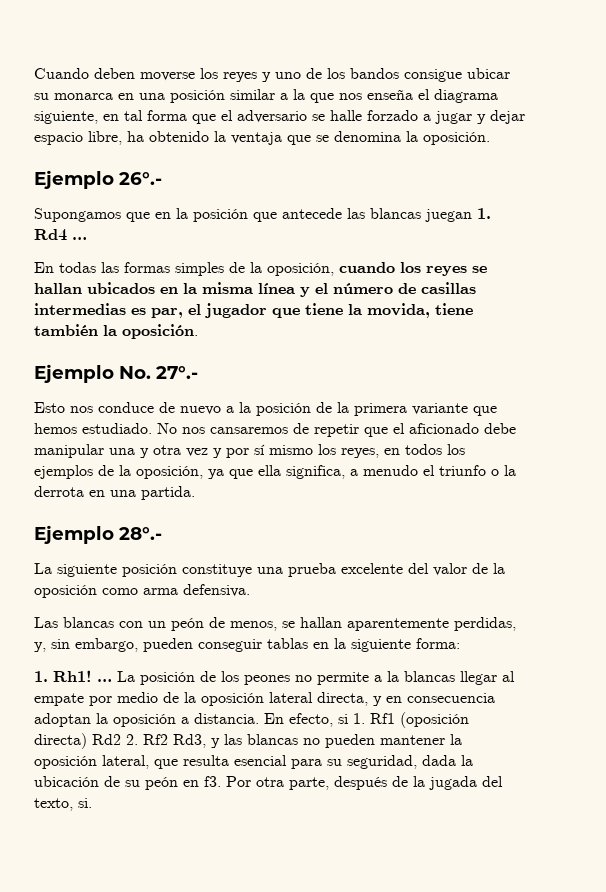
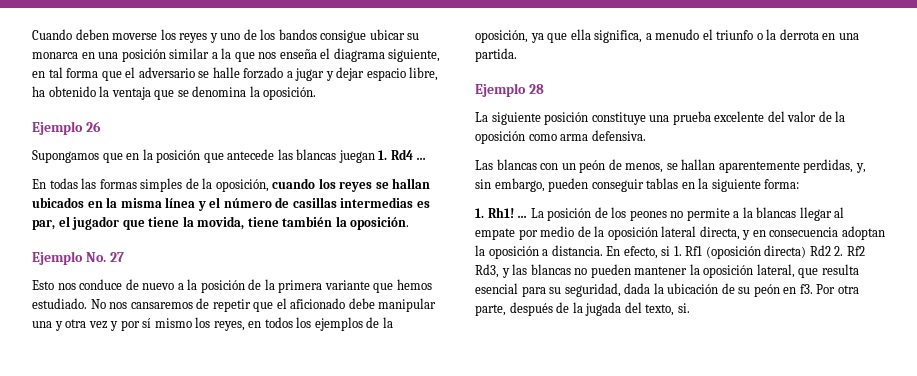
- Ejemplo 26°.-
+ Ejemplo 26
- Ejemplo No. 27°.-
+ Ejemplo No. 27
- Ejemplo 28°.-
+ Ejemplo 28

